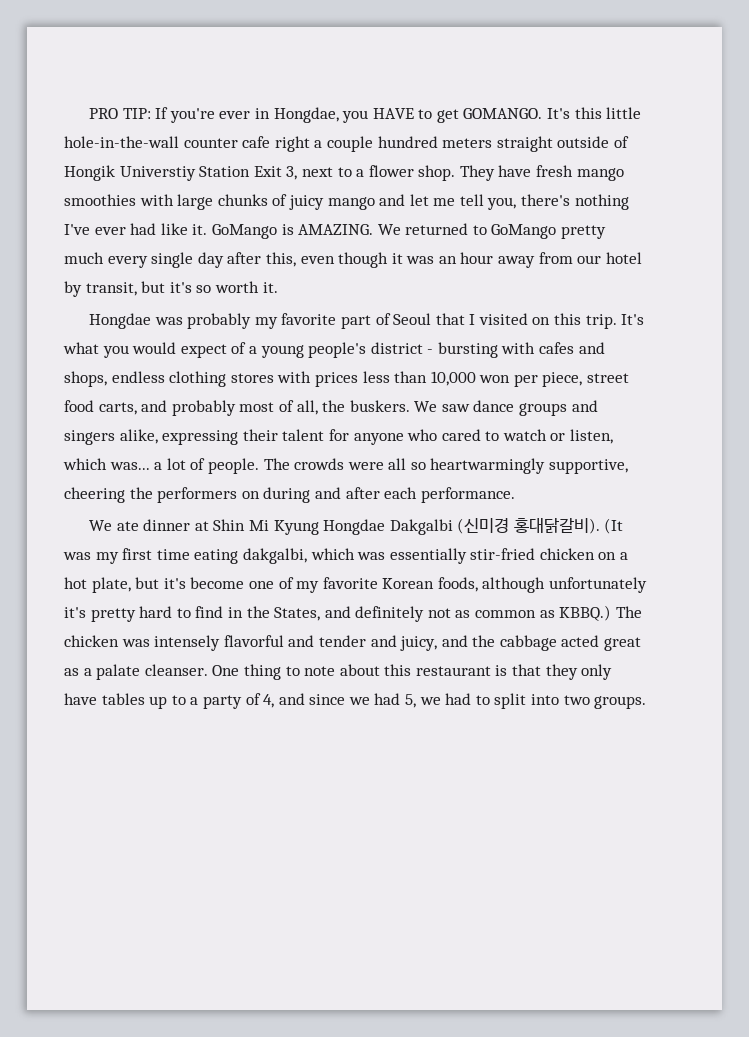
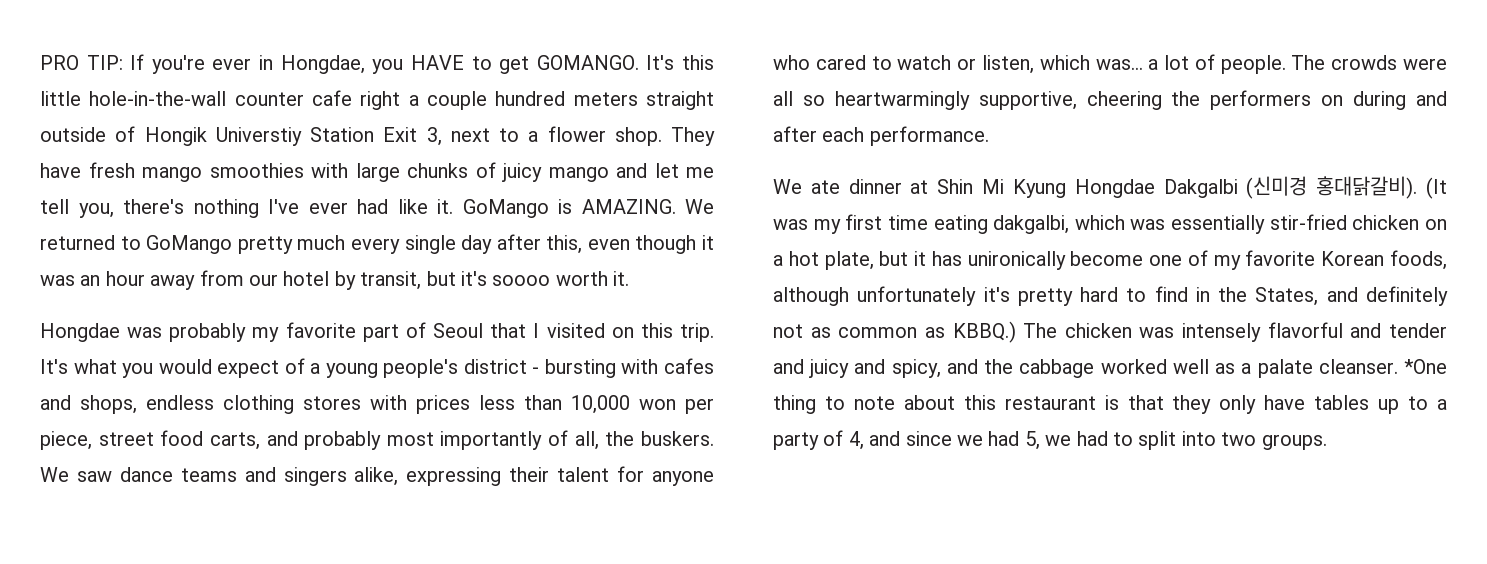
- We returned to GoMango pretty much every single day after this, even though it was an hour away from our hotel by transit, but it's so worth it.
+ We returned to GoMango pretty much every single day after this, even though it was an hour away from our hotel by transit, but it's soooo worth it.
- It's what you would expect of a young people's district - bursting with cafes and shops, endless clothing stores with prices less than 10,000 won per piece, street food carts, and probably most of all, the buskers.
+ It's what you would expect of a young people's district - bursting with cafes and shops, endless clothing stores with prices less than 10,000 won per piece, street food carts, and probably most importantly of all, the buskers.
- We saw dance groups and singers alike, expressing their talent for anyone who cared to watch or listen, which was... a lot of people.
+ We saw dance teams and singers alike, expressing their talent for anyone who cared to watch or listen, which was... a lot of people.
- (It was my first time eating dakgalbi, which was essentially stir-fried chicken on a hot plate, but it's become one of my favorite Korean foods, although unfortunately it's pretty hard to find in the States, and definitely not as common as KBBQ.)
+ (It was my first time eating dakgalbi, which was essentially stir-fried chicken on a hot plate, but it has unironically become one of my favorite Korean foods, although unfortunately it's pretty hard to find in the States, and definitely not as common as KBBQ.)
- The chicken was intensely flavorful and tender and juicy, and the cabbage acted great as a palate cleanser.
+ The chicken was intensely flavorful and tender and juicy and spicy, and the cabbage worked well as a palate cleanser.
- One thing to note about this restaurant is that they only have tables up to a party of 4, and since we had 5, we had to split into two groups.
+ *One thing to note about this restaurant is that they only have tables up to a party of 4, and since we had 5, we had to split into two groups.

